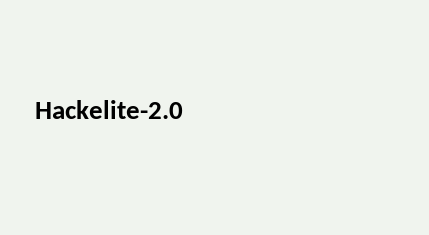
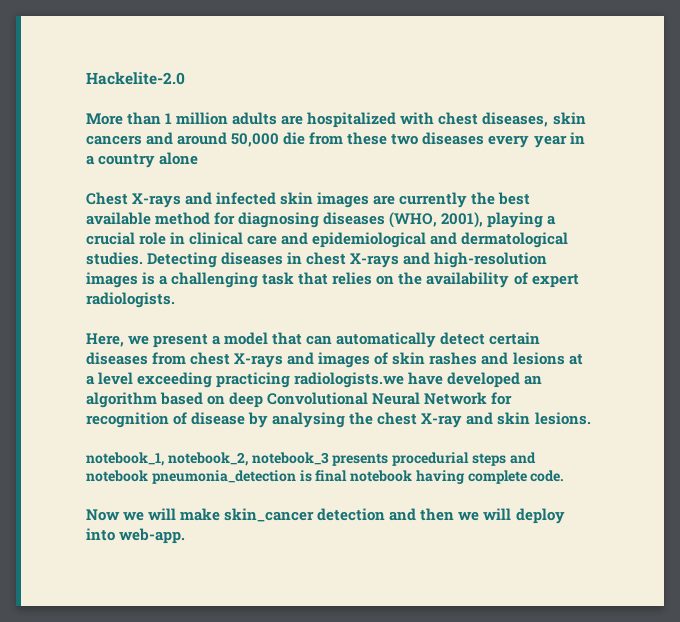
+ More than 1 million adults are hospitalized with chest diseases, skin cancers and around 50,000 die from these two diseases every year in a country alone
+ Chest X-rays and infected skin images are currently the best available method for diagnosing diseases (WHO, 2001), playing a crucial role in clinical care and epidemiological and dermatological studies. Detecting diseases in chest X-rays and high-resolution images is a challenging task that relies on the availability of expert radiologists.
+ Here, we present a model that can automatically detect certain diseases from chest X-rays and images of skin rashes and lesions at a level exceeding practicing radiologists.we have developed an algorithm based on deep Convolutional Neural Network for recognition of disease by analysing the chest X-ray and skin lesions.
+ notebook_1, notebook_2, notebook_3 presents procedurial steps and notebook pneumonia_detection is final notebook having complete code.
+ Now we will make skin_cancer detection and then we will deploy into web-app.

